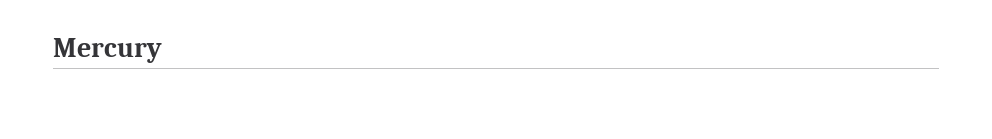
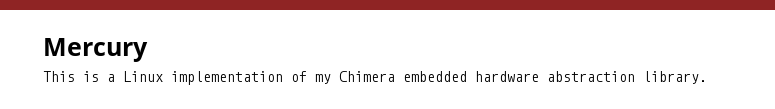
+ This is a Linux implementation of my Chimera embedded hardware abstraction library.

